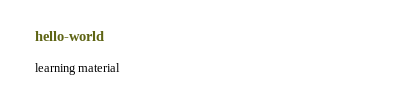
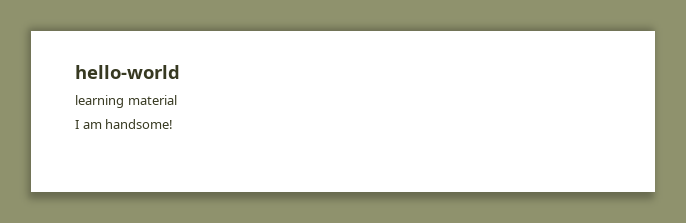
+ I am handsome!

